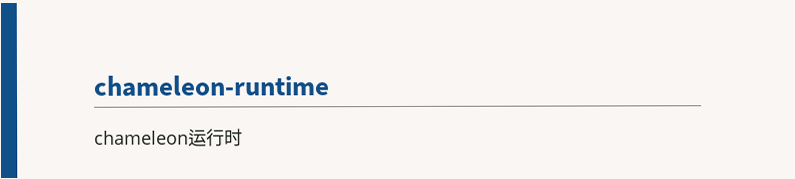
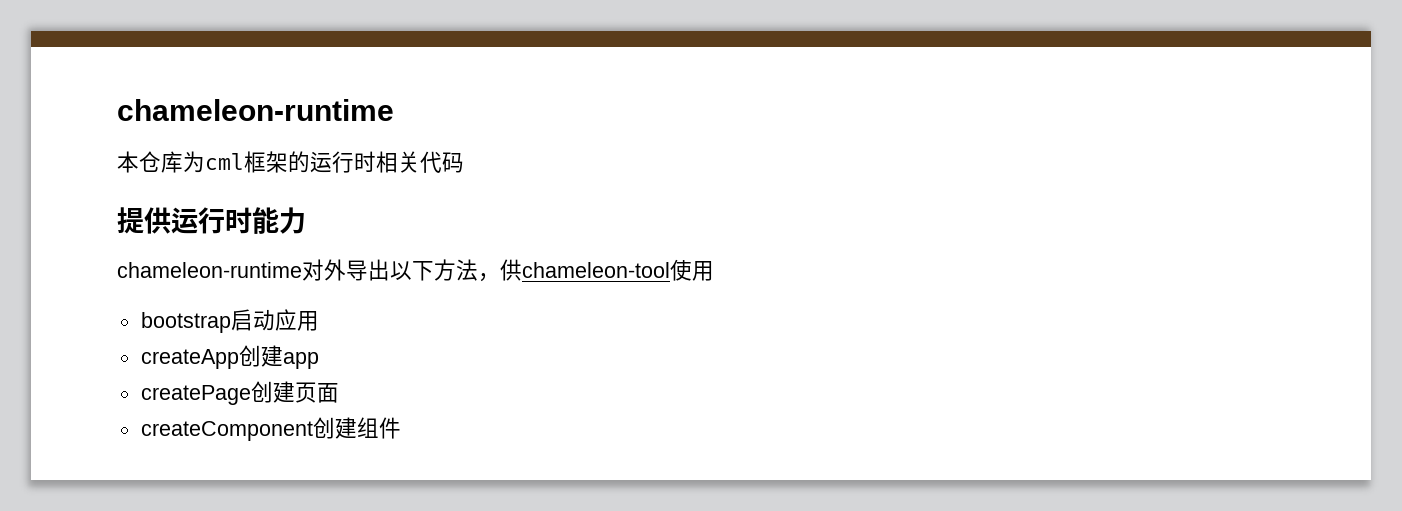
- chameleon运行时
+ 本仓库为cml框架的运行时相关代码
+ 提供运行时能力
+ chameleon-runtime对外导出以下方法，供chameleon-tool使用
+ bootstrap启动应用
+ createApp创建app
+ createPage创建页面
+ createComponent创建组件

